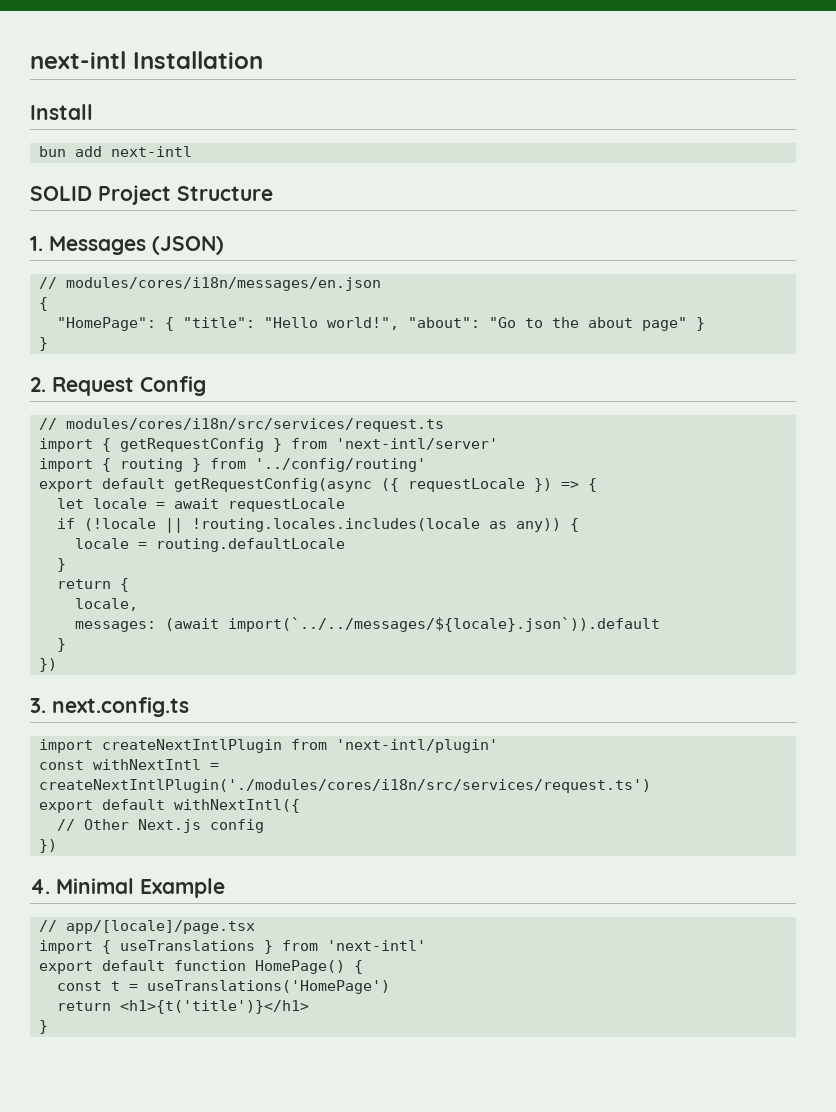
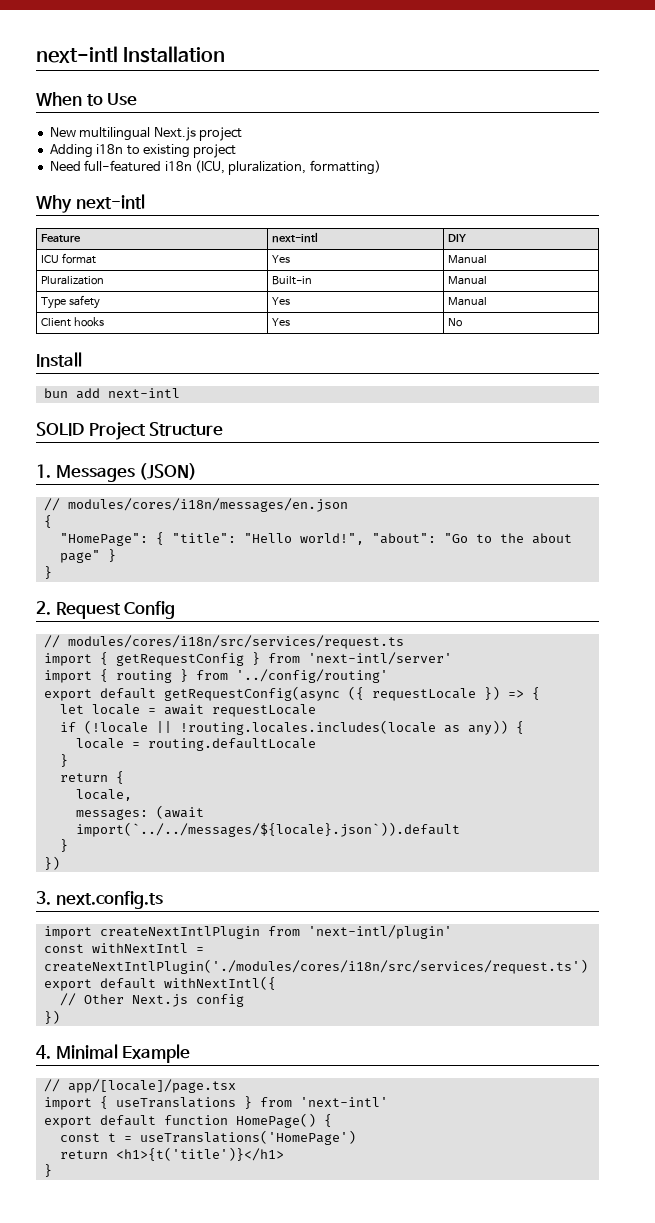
+ When to Use
+ New multilingual Next.js project
+ Adding i18n to existing project
+ Need full-featured i18n (ICU, pluralization, formatting)
+ Why next-intl
+ Feature | next-intl | DIY
+ ICU format | Yes | Manual
+ Pluralization | Built-in | Manual
+ Type safety | Yes | Manual
+ Client hooks | Yes | No

